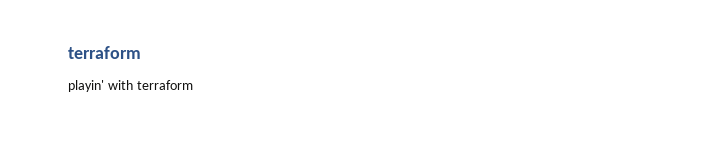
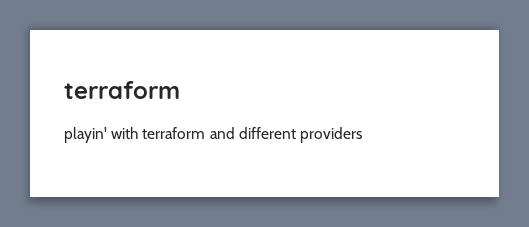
- playin' with terraform
+ playin' with terraform and different providers

